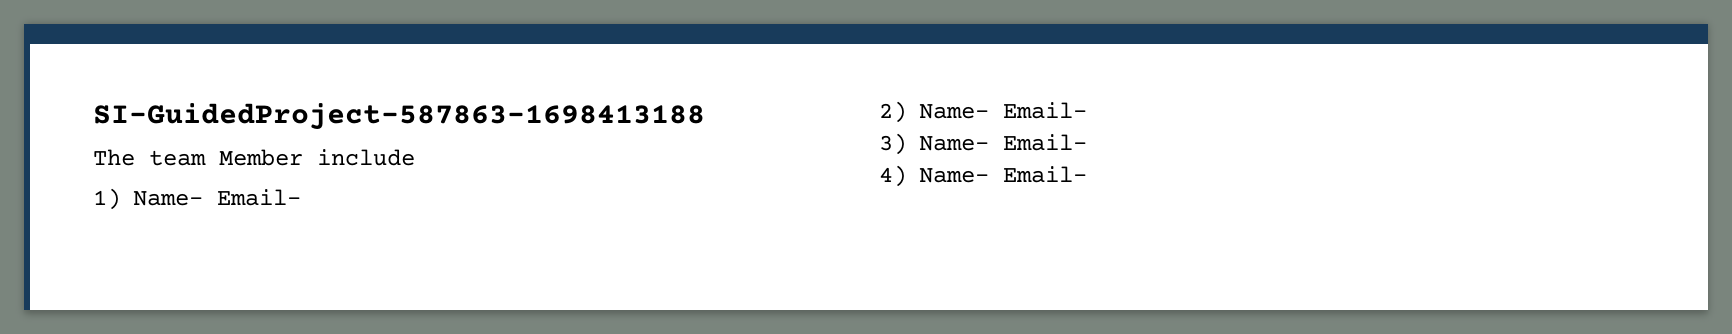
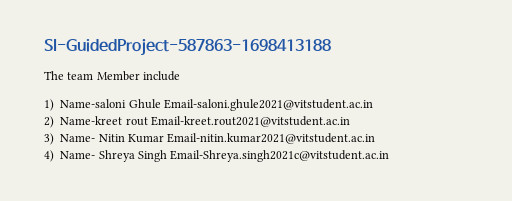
- 1) Name- Email-
- 2) Name- Email-
- 3) Name- Email-
- 4) Name- Email-
+ 1) Name-saloni Ghule Email-saloni.ghule2021@vitstudent.ac.in
+ 2) Name-kreet rout Email-kreet.rout2021@vitstudent.ac.in
+ 3) Name- Nitin Kumar Email-nitin.kumar2021@vitstudent.ac.in
+ 4) Name- Shreya Singh Email-Shreya.singh2021c@vitstudent.ac.in

